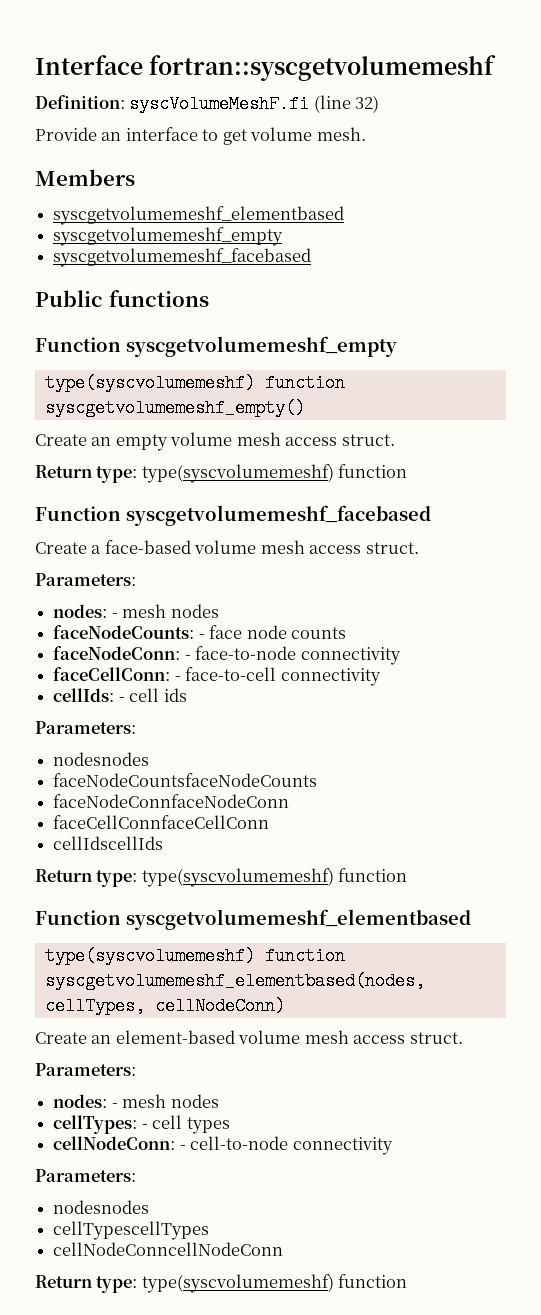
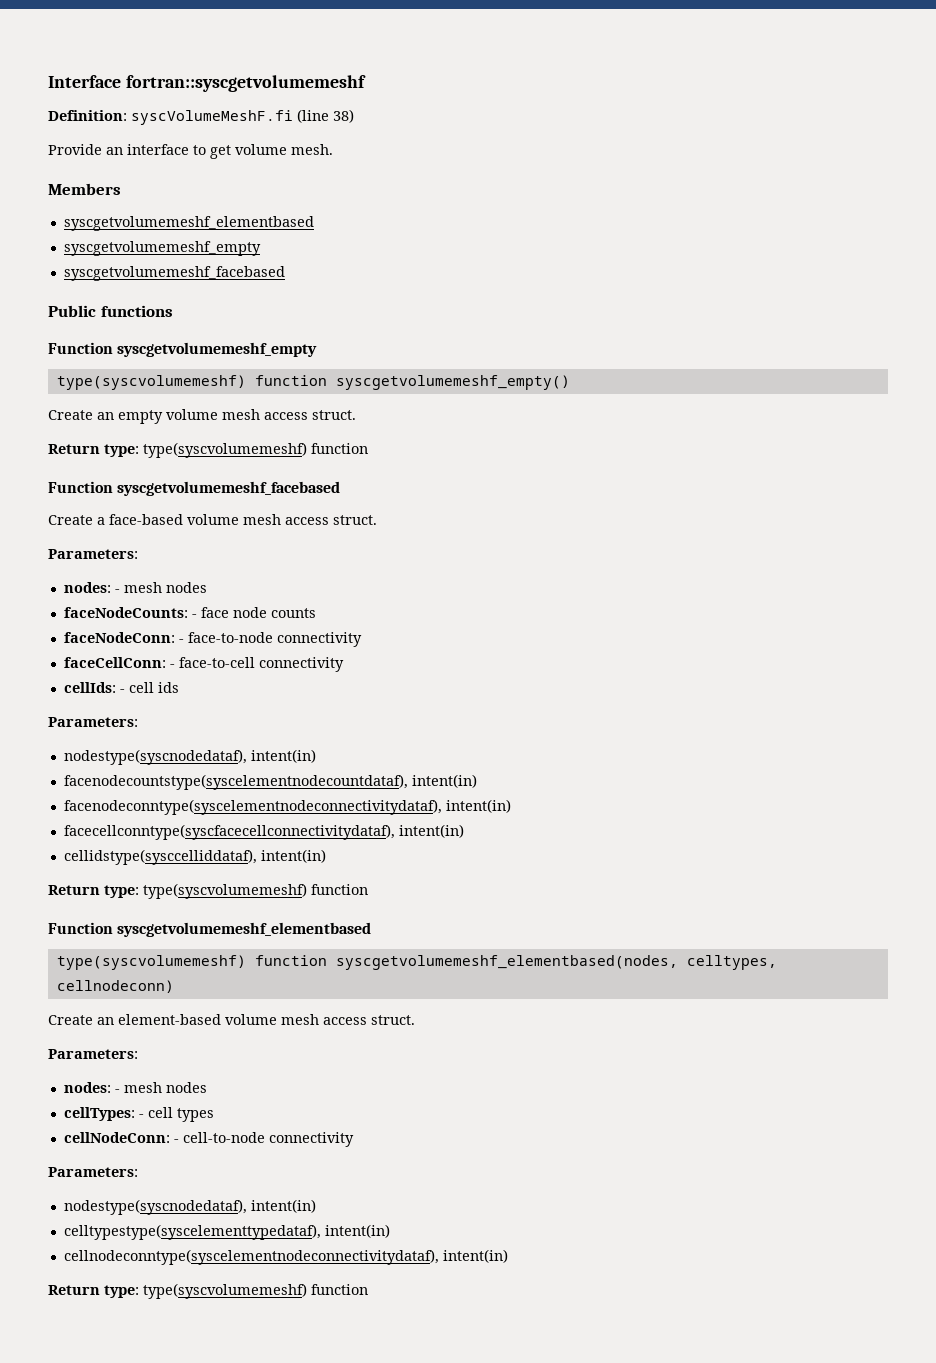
- Definition: syscVolumeMeshF.fi (line 32)
+ Definition: syscVolumeMeshF.fi (line 38)
  cellIds: - cell ids
  Parameters:
- nodesnodes
- faceNodeCountsfaceNodeCounts
- faceNodeConnfaceNodeConn
- faceCellConnfaceCellConn
- cellIdscellIds
+ nodestype(syscnodedataf), intent(in)
+ facenodecountstype(syscelementnodecountdataf), intent(in)
+ facenodeconntype(syscelementnodeconnectivitydataf), intent(in)
+ facecellconntype(syscfacecellconnectivitydataf), intent(in)
+ cellidstype(sysccelliddataf), intent(in)
- type(syscvolumemeshf) function syscgetvolumemeshf_elementbased(nodes, cellTypes, cellNodeConn)
+ type(syscvolumemeshf) function syscgetvolumemeshf_elementbased(nodes, celltypes, cellnodeconn)
  cellNodeConn: - cell-to-node connectivity
  Parameters:
- nodesnodes
- cellTypescellTypes
- cellNodeConncellNodeConn
+ nodestype(syscnodedataf), intent(in)
+ celltypestype(syscelementtypedataf), intent(in)
+ cellnodeconntype(syscelementnodeconnectivitydataf), intent(in)

